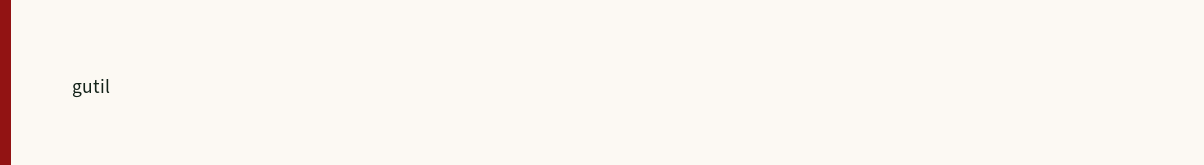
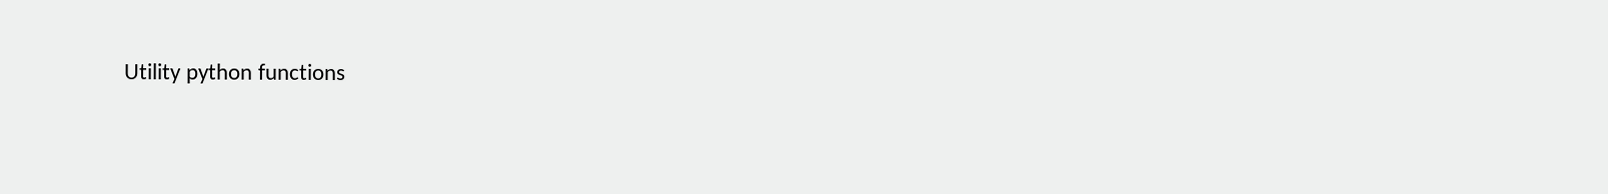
- gutil
+ Utility python functions

